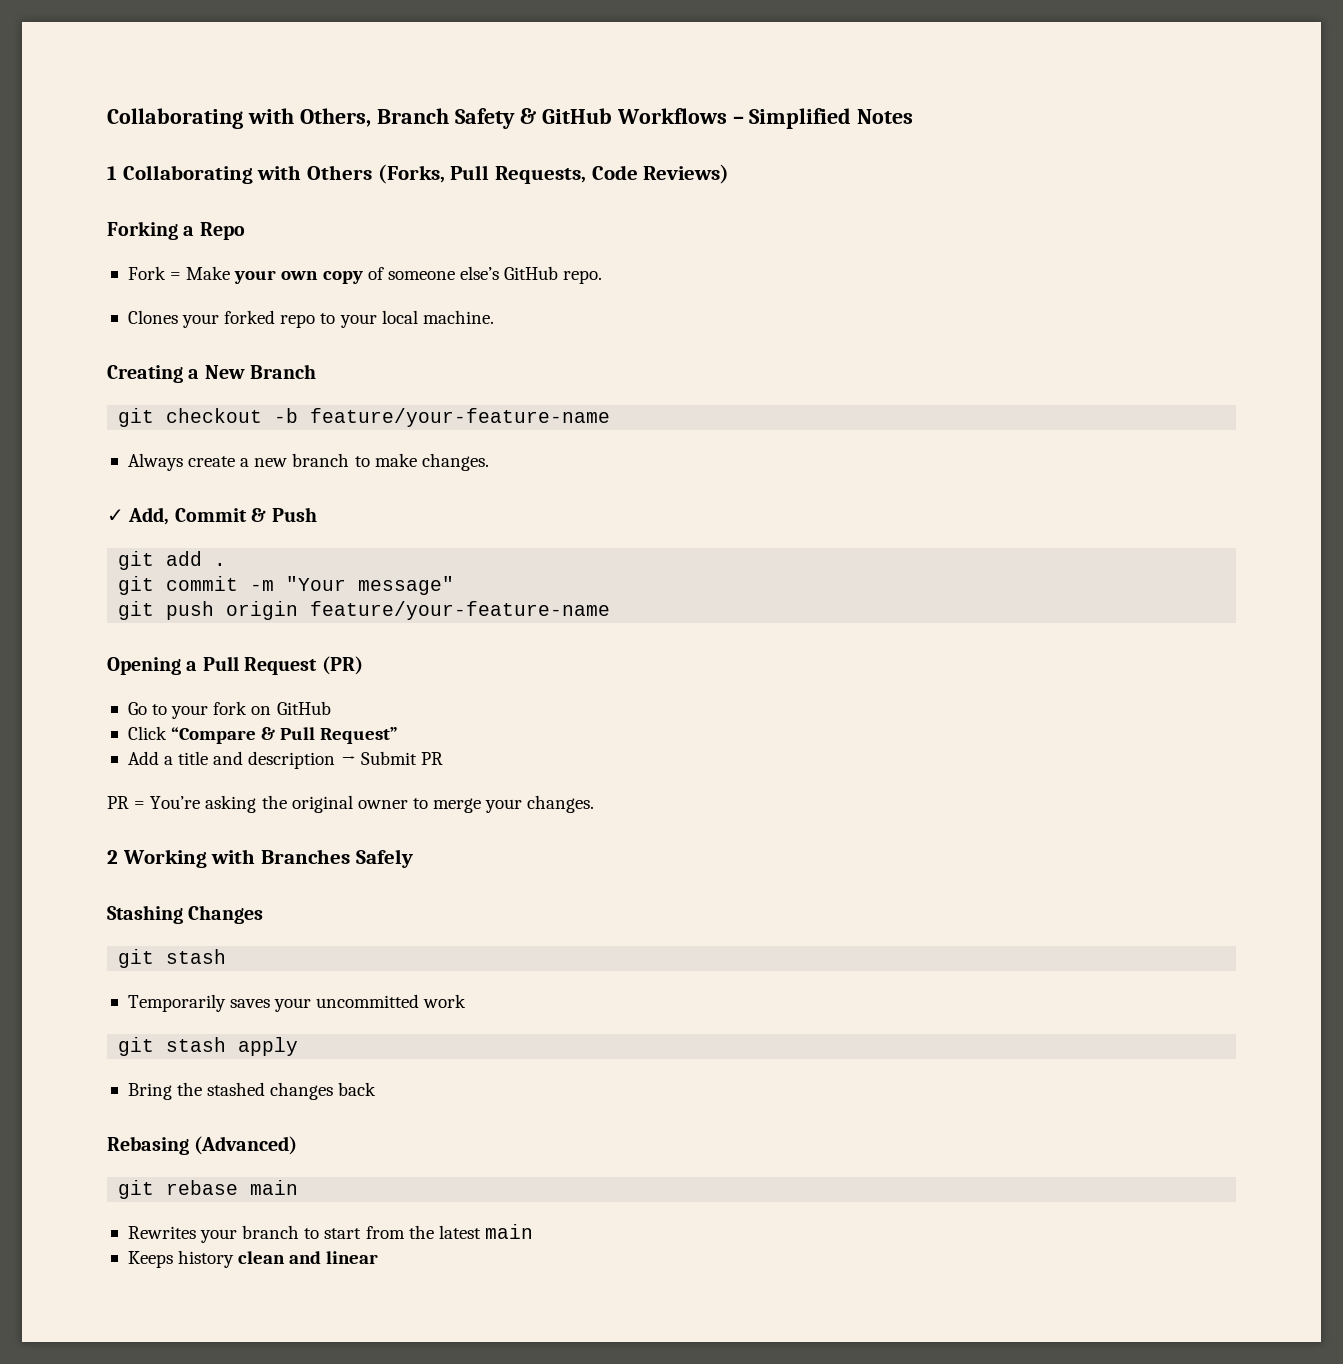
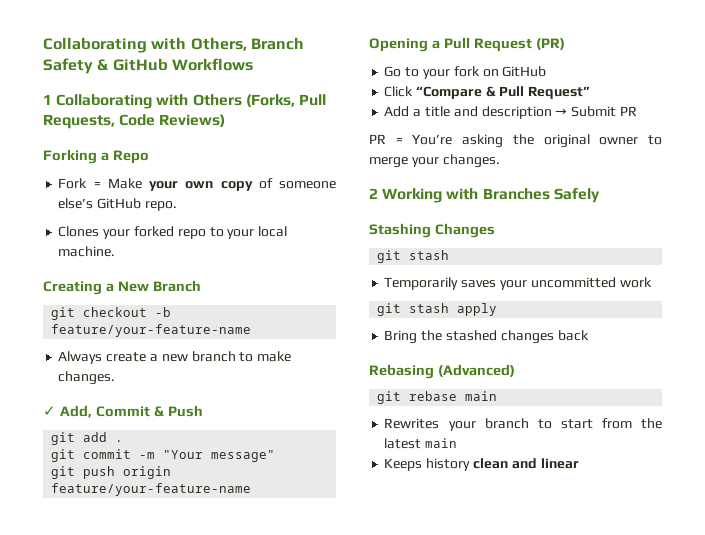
- Collaborating with Others, Branch Safety & GitHub Workflows – Simplified Notes
+ Collaborating with Others, Branch Safety & GitHub Workflows

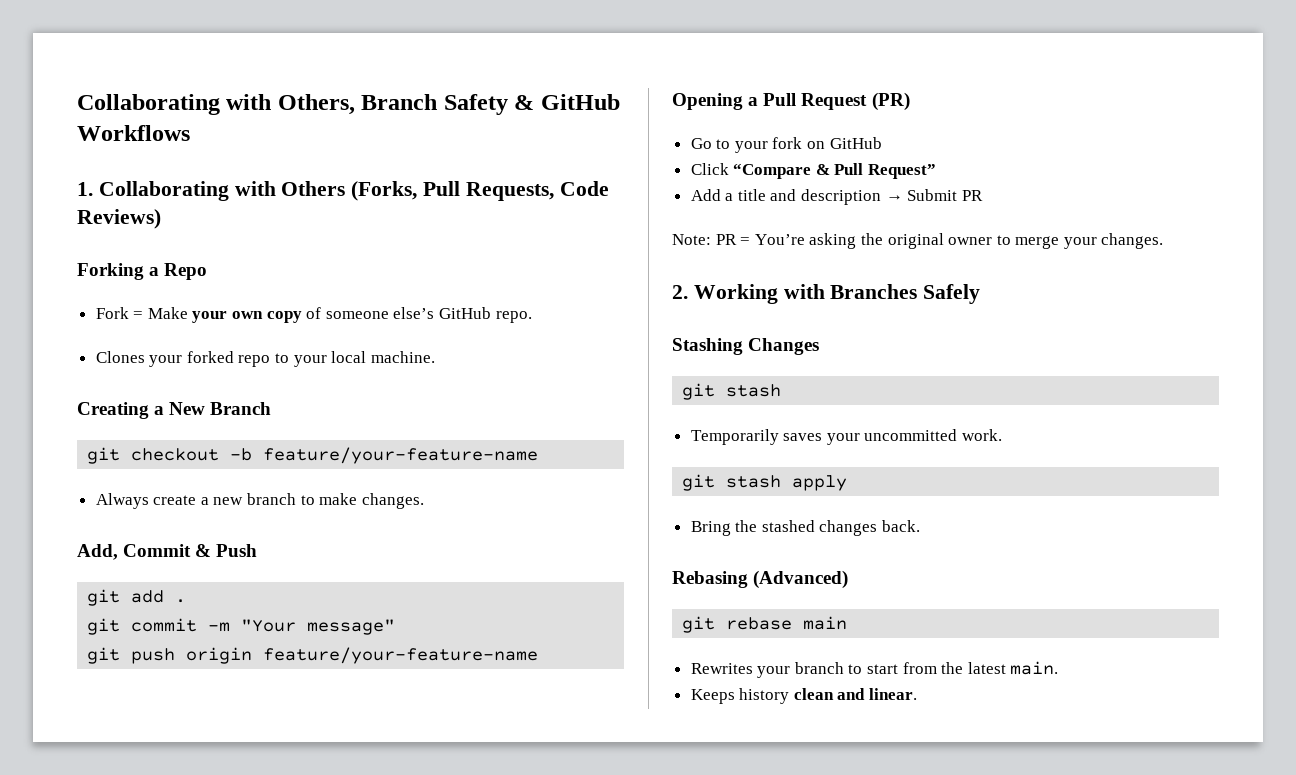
- 1 Collaborating with Others (Forks, Pull Requests, Code Reviews)
+ 1. Collaborating with Others (Forks, Pull Requests, Code Reviews)
- ✓ Add, Commit & Push
+ Add, Commit & Push
- PR = You’re asking the original owner to merge your changes.
+ Note: PR = You’re asking the original owner to merge your changes.
- 2 Working with Branches Safely
+ 2. Working with Branches Safely
- Temporarily saves your uncommitted work
+ Temporarily saves your uncommitted work.
- Bring the stashed changes back
+ Bring the stashed changes back.
- Rewrites your branch to start from the latest main
+ Rewrites your branch to start from the latest main.
- Keeps history clean and linear
+ Keeps history clean and linear.

